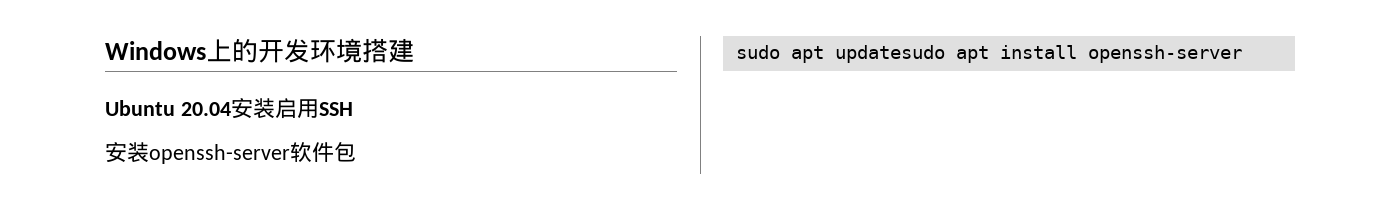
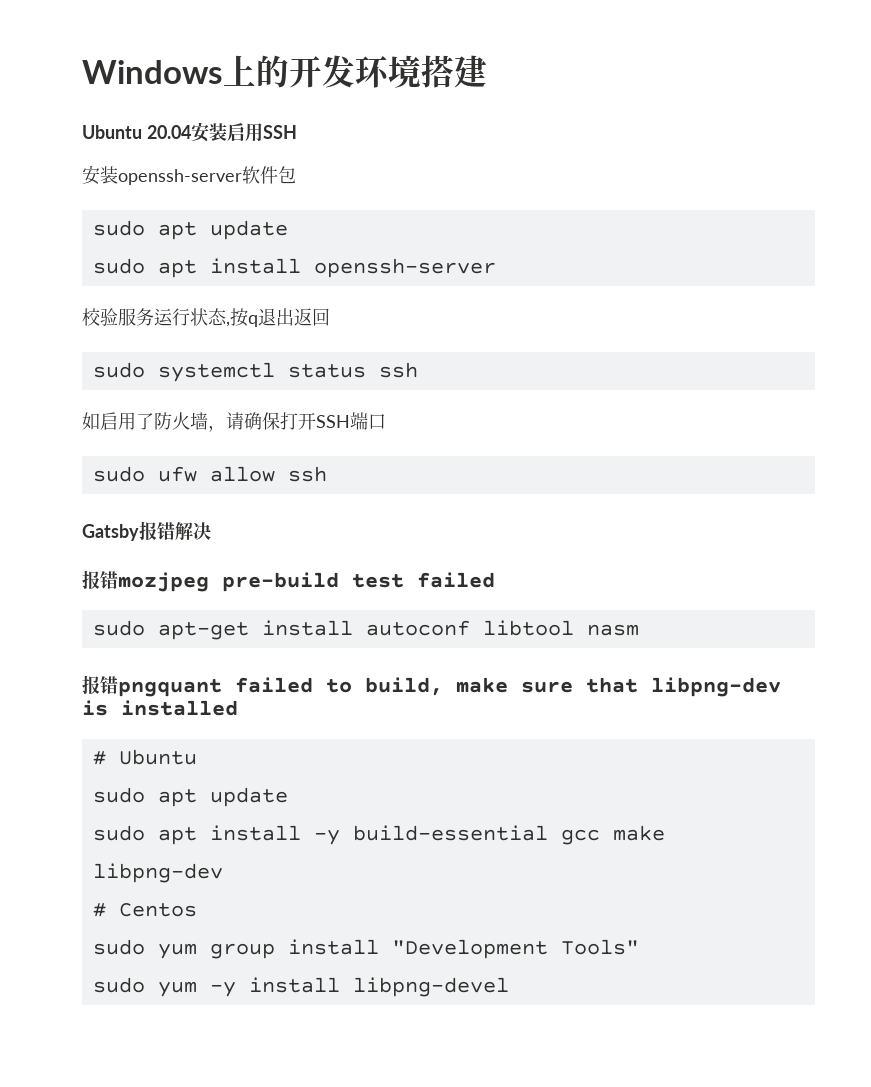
  安装openssh-server软件包
- sudo apt updatesudo apt install openssh-server
+ sudo apt update
+ sudo apt install openssh-server
+ 校验服务运行状态,按q退出返回
+ sudo systemctl status ssh
+ 如启用了防火墙，请确保打开SSH端口
+ sudo ufw allow ssh
+ Gatsby报错解决
+ 报错mozjpeg pre-build test failed
+ sudo apt-get install autoconf libtool nasm
+ 报错pngquant failed to build, make sure that libpng-dev is installed
+ # Ubuntu
+ sudo apt update
+ sudo apt install -y build-essential gcc make libpng-dev
+ # Centos
+ sudo yum group install "Development Tools"
+ sudo yum -y install libpng-devel

